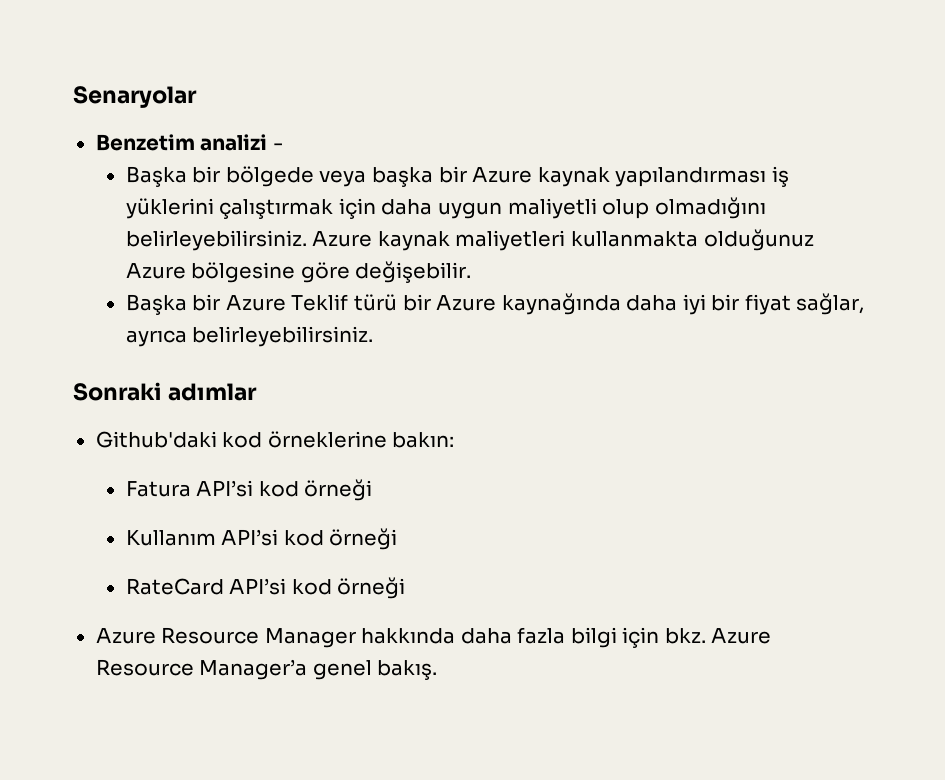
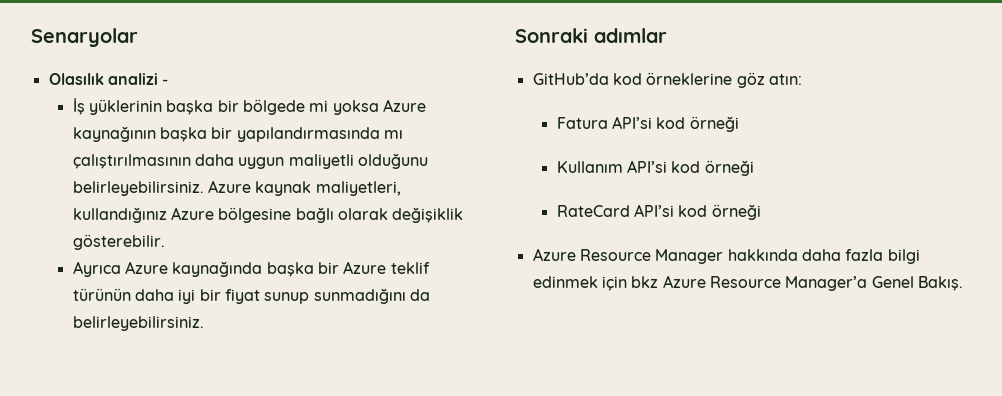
- Benzetim analizi -
+ Olasılık analizi -
- Başka bir bölgede veya başka bir Azure kaynak yapılandırması iş yüklerini çalıştırmak için daha uygun maliyetli olup olmadığını belirleyebilirsiniz. Azure kaynak maliyetleri kullanmakta olduğunuz Azure bölgesine göre değişebilir.
- Başka bir Azure Teklif türü bir Azure kaynağında daha iyi bir fiyat sağlar, ayrıca belirleyebilirsiniz.
+ İş yüklerinin başka bir bölgede mi yoksa Azure kaynağının başka bir yapılandırmasında mı çalıştırılmasının daha uygun maliyetli olduğunu belirleyebilirsiniz. Azure kaynak maliyetleri, kullandığınız Azure bölgesine bağlı olarak değişiklik gösterebilir.
+ Ayrıca Azure kaynağında başka bir Azure teklif türünün daha iyi bir fiyat sunup sunmadığını da belirleyebilirsiniz.
- Github'daki kod örneklerine bakın:
+ GitHub’da kod örneklerine göz atın:
- Azure Resource Manager hakkında daha fazla bilgi için bkz. Azure Resource Manager’a genel bakış.
+ Azure Resource Manager hakkında daha fazla bilgi edinmek için bkz Azure Resource Manager’a Genel Bakış.

